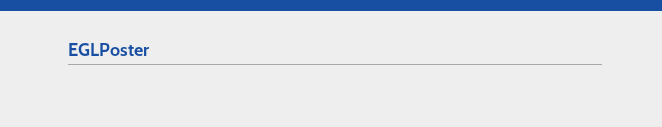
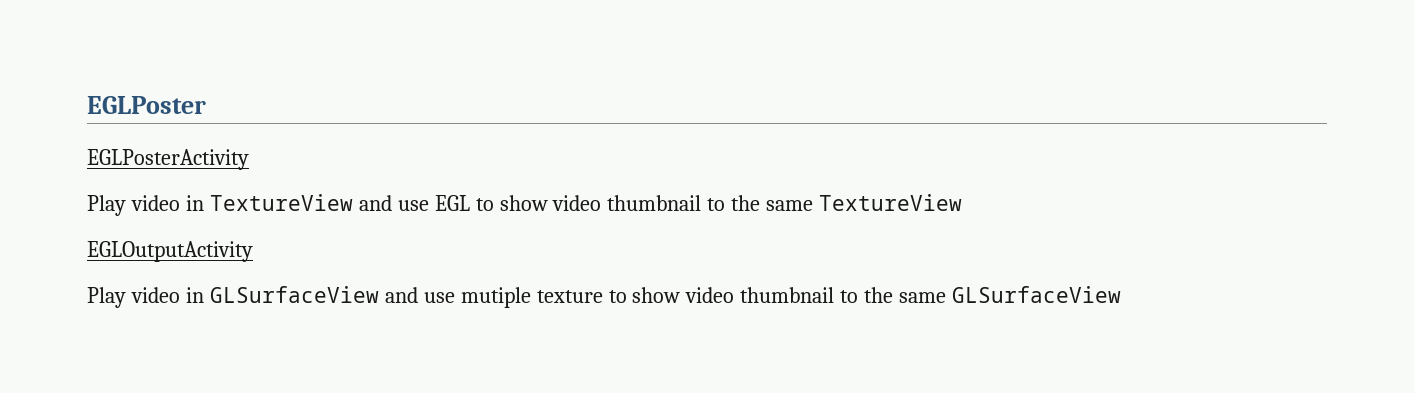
+ EGLPosterActivity
+ Play video in TextureView and use EGL to show video thumbnail to the same TextureView
+ EGLOutputActivity
+ Play video in GLSurfaceView and use mutiple texture to show video thumbnail to the same GLSurfaceView

